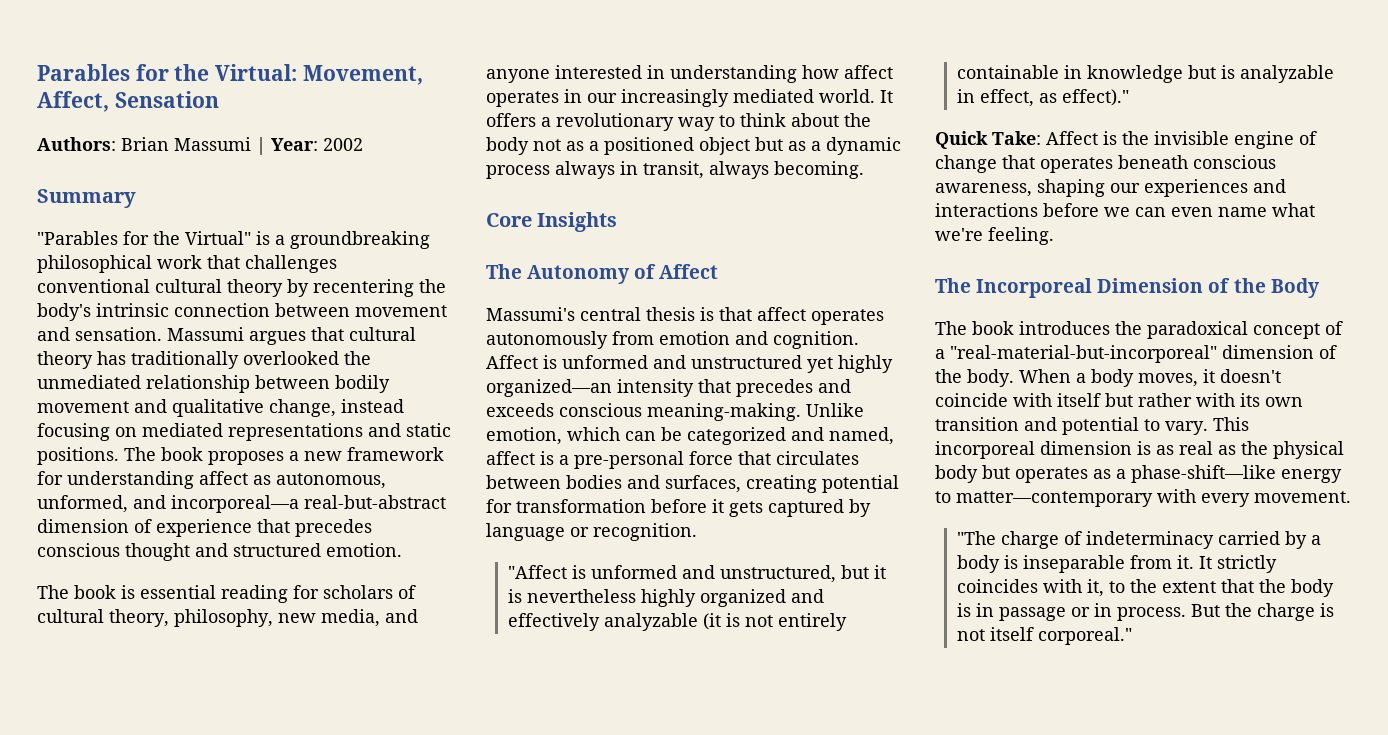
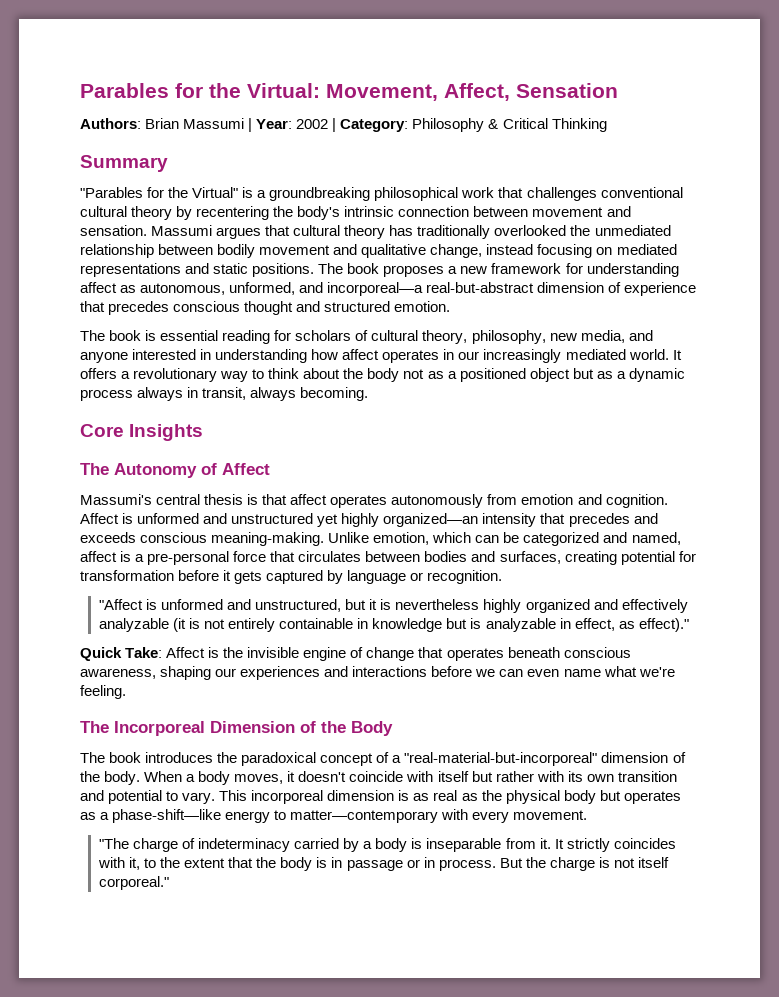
- Authors: Brian Massumi | Year: 2002
+ Authors: Brian Massumi | Year: 2002 | Category: Philosophy & Critical Thinking

